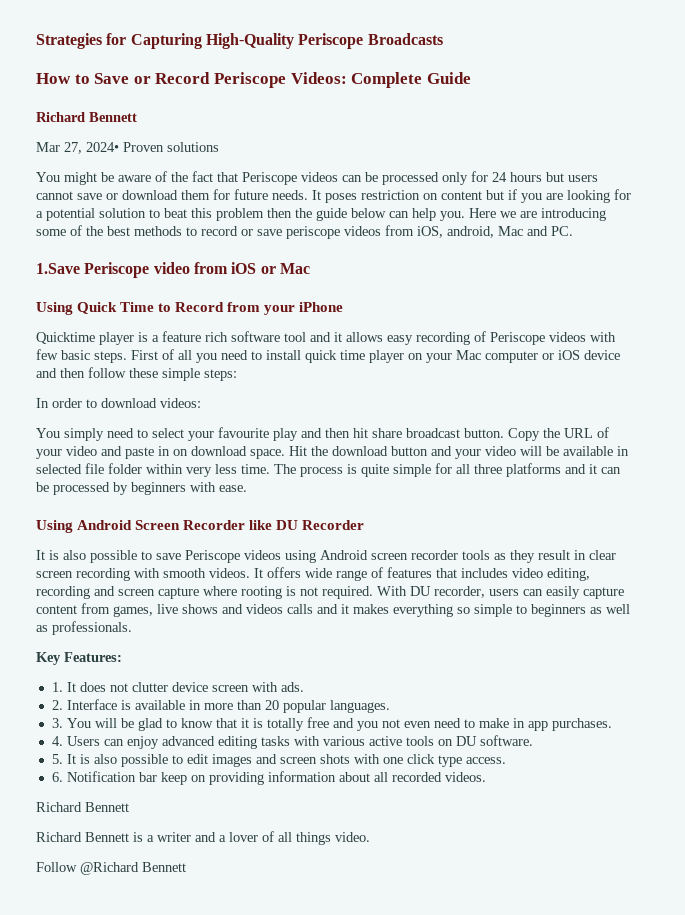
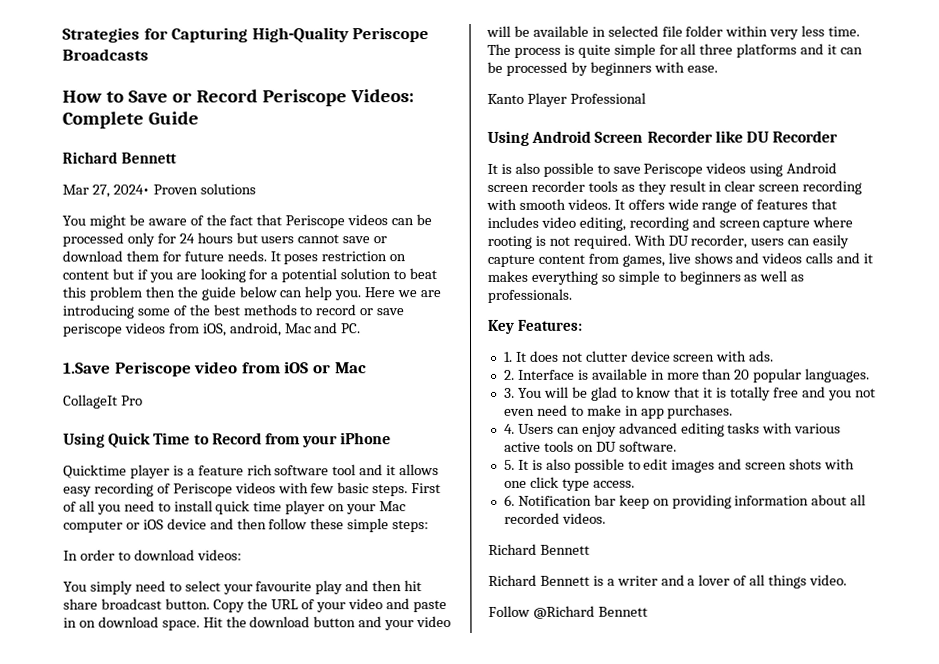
+ CollageIt Pro
+ Kanto Player Professional

